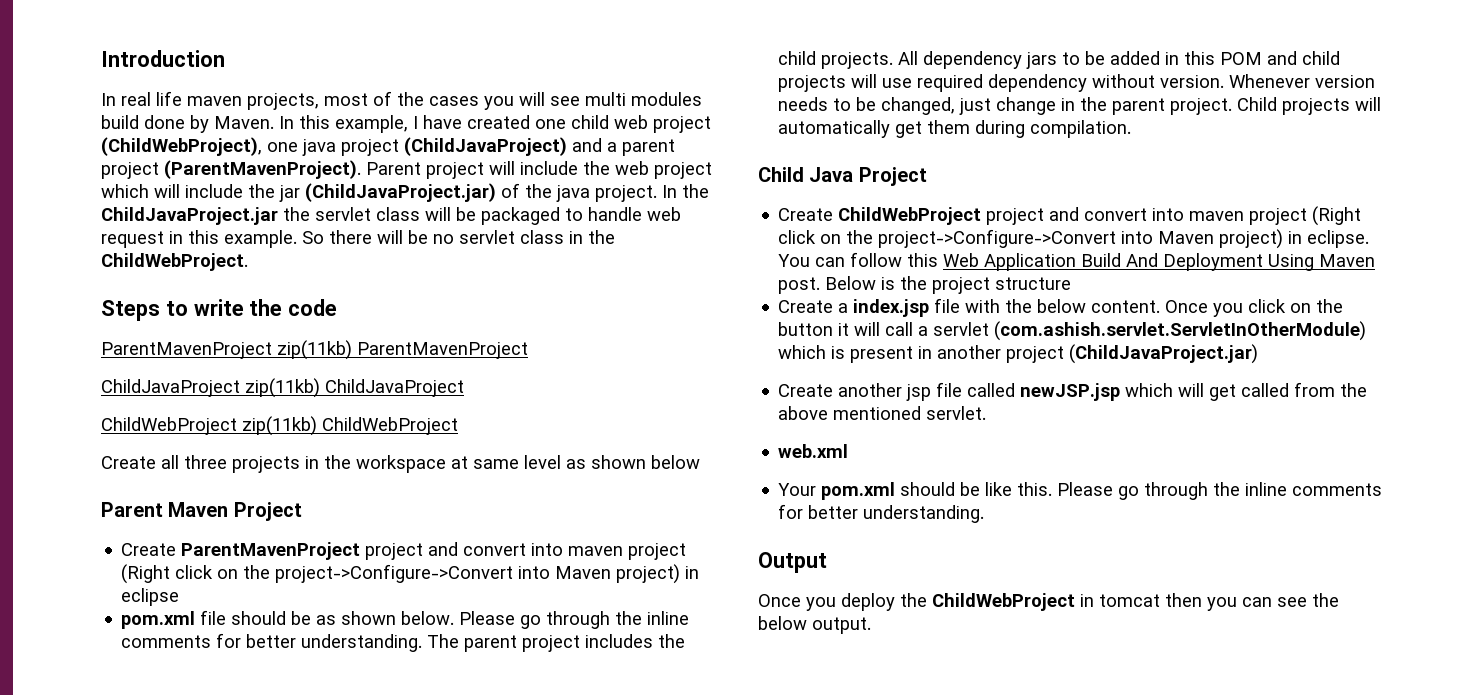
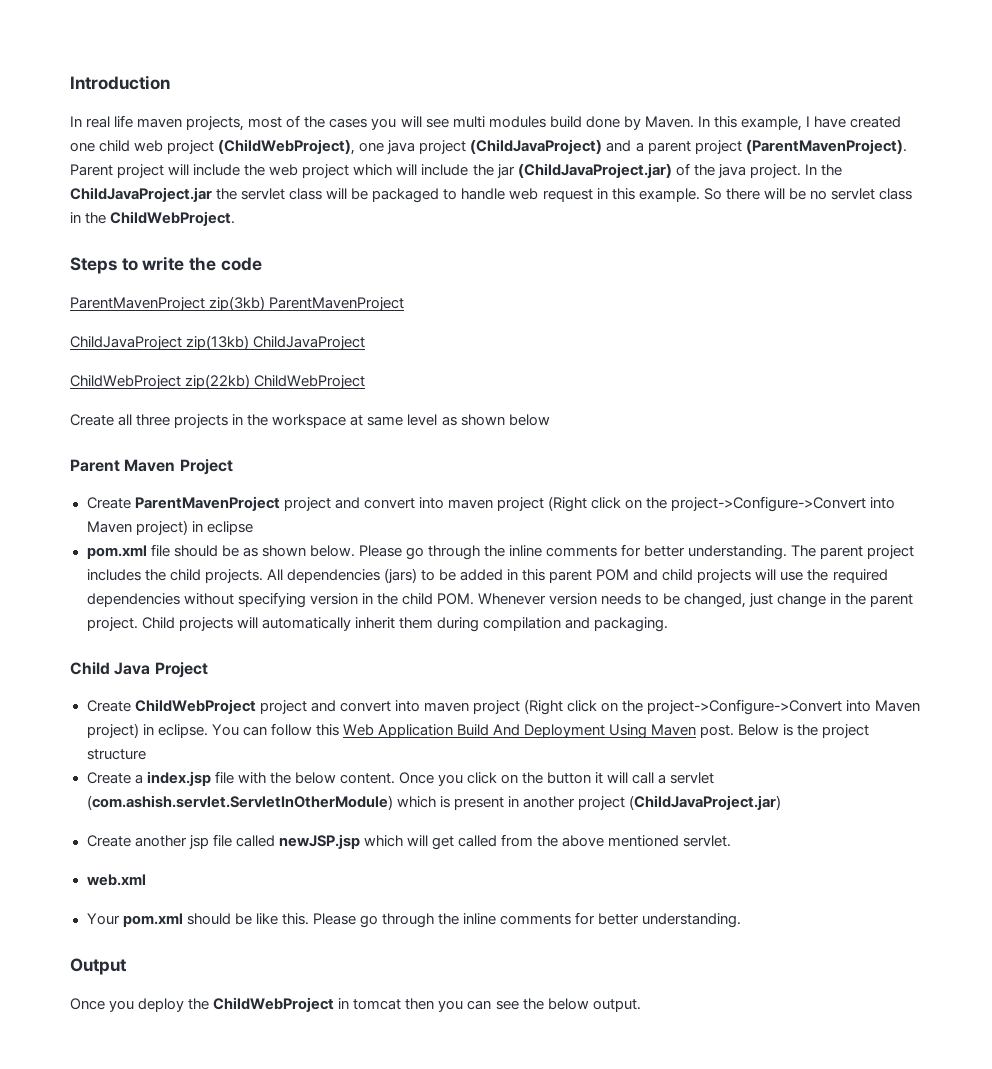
- ParentMavenProject zip(11kb) ParentMavenProject
+ ParentMavenProject zip(3kb) ParentMavenProject
- ChildJavaProject zip(11kb) ChildJavaProject
+ ChildJavaProject zip(13kb) ChildJavaProject
- ChildWebProject zip(11kb) ChildWebProject
+ ChildWebProject zip(22kb) ChildWebProject
- All dependency jars to be added in this POM and child projects will use required dependency without version. Whenever version needs to be changed, just change in the parent project.
+ All dependencies (jars) to be added in this parent POM and child projects will use the required dependencies without specifying version in the child POM. Whenever version needs to be changed, just change in the parent project.
- Child projects will automatically get them during compilation.
+ Child projects will automatically inherit them during compilation and packaging.

